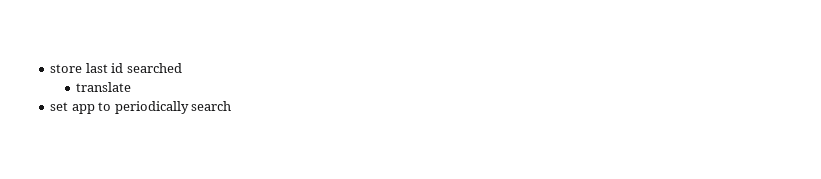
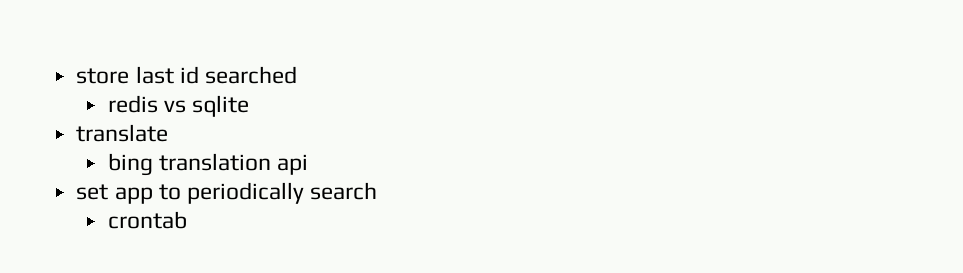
+ redis vs sqlite
  translate
+ bing translation api
+ crontab

